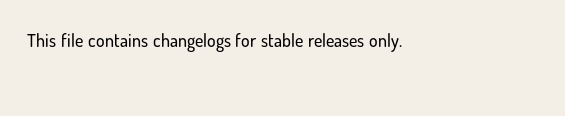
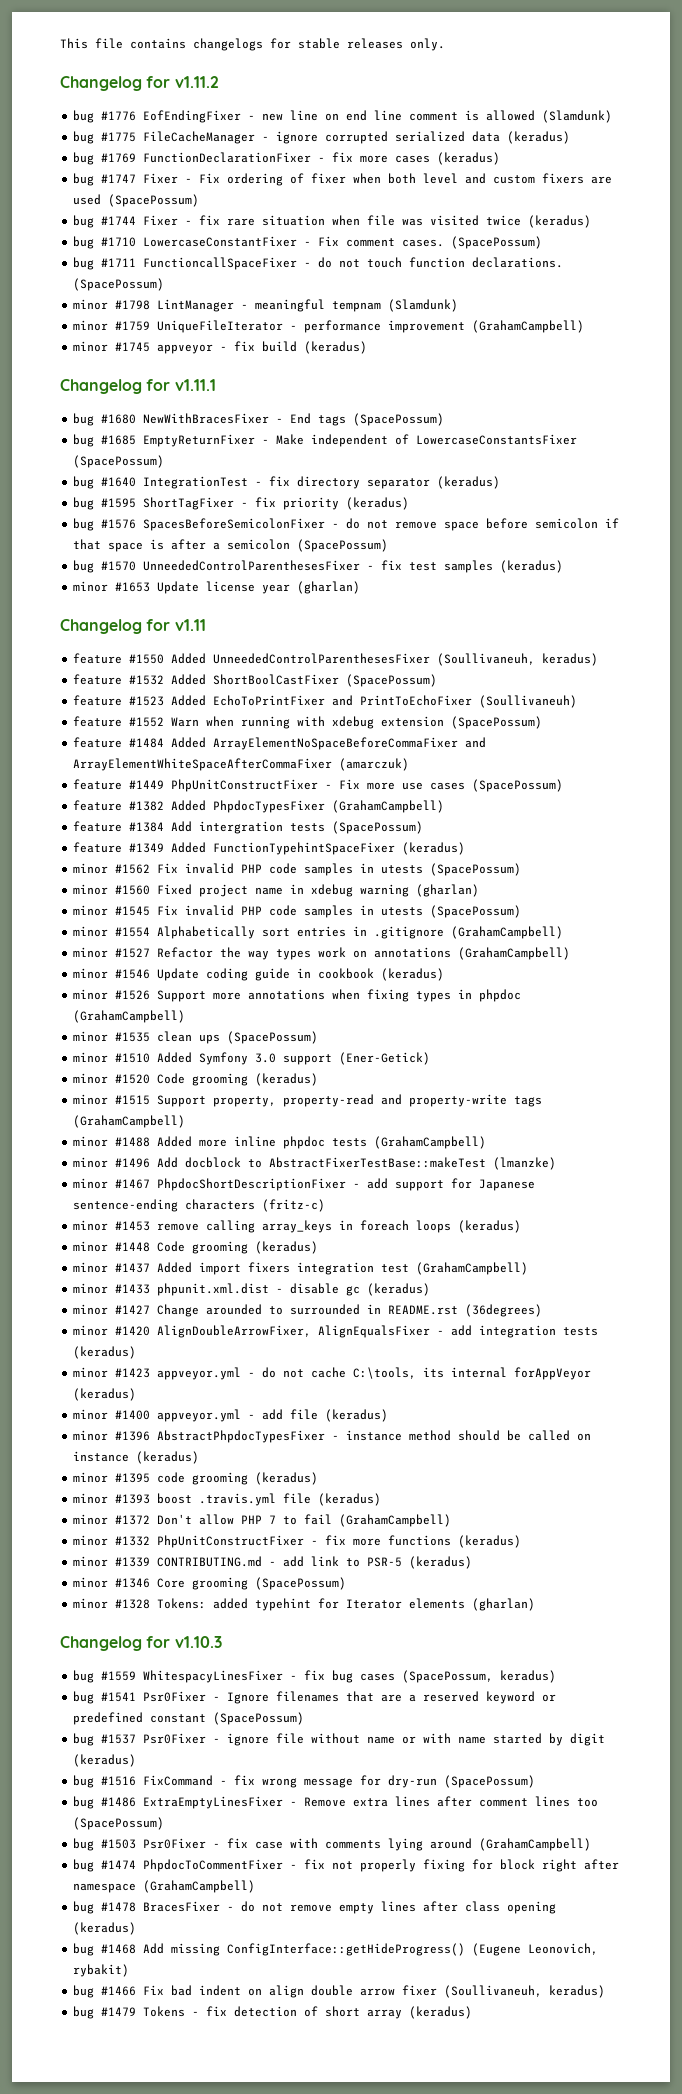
+ Changelog for v1.11.2
+ bug #1776 EofEndingFixer - new line on end line comment is allowed (Slamdunk)
+ bug #1775 FileCacheManager - ignore corrupted serialized data (keradus)
+ bug #1769 FunctionDeclarationFixer - fix more cases (keradus)
+ bug #1747 Fixer - Fix ordering of fixer when both level and custom fixers are used (SpacePossum)
+ bug #1744 Fixer - fix rare situation when file was visited twice (keradus)
+ bug #1710 LowercaseConstantFixer - Fix comment cases. (SpacePossum)
+ bug #1711 FunctioncallSpaceFixer - do not touch function declarations. (SpacePossum)
+ minor #1798 LintManager - meaningful tempnam (Slamdunk)
+ minor #1759 UniqueFileIterator - performance improvement (GrahamCampbell)
+ minor #1745 appveyor - fix build (keradus)
+ Changelog for v1.11.1
+ bug #1680 NewWithBracesFixer - End tags (SpacePossum)
+ bug #1685 EmptyReturnFixer - Make independent of LowercaseConstantsFixer (SpacePossum)
+ bug #1640 IntegrationTest - fix directory separator (keradus)
+ bug #1595 ShortTagFixer - fix priority (keradus)
+ bug #1576 SpacesBeforeSemicolonFixer - do not remove space before semicolon if that space is after a semicolon (SpacePossum)
+ bug #1570 UnneededControlParenthesesFixer - fix test samples (keradus)
+ minor #1653 Update license year (gharlan)
+ Changelog for v1.11
+ feature #1550 Added UnneededControlParenthesesFixer (Soullivaneuh, keradus)
+ feature #1532 Added ShortBoolCastFixer (SpacePossum)
+ feature #1523 Added EchoToPrintFixer and PrintToEchoFixer (Soullivaneuh)
+ feature #1552 Warn when running with xdebug extension (SpacePossum)
+ feature #1484 Added ArrayElementNoSpaceBeforeCommaFixer and ArrayElementWhiteSpaceAfterCommaFixer (amarczuk)
+ feature #1449 PhpUnitConstructFixer - Fix more use cases (SpacePossum)
+ feature #1382 Added PhpdocTypesFixer (GrahamCampbell)
+ feature #1384 Add intergration tests (SpacePossum)
+ feature #1349 Added FunctionTypehintSpaceFixer (keradus)
+ minor #1562 Fix invalid PHP code samples in utests (SpacePossum)
+ minor #1560 Fixed project name in xdebug warning (gharlan)
+ minor #1545 Fix invalid PHP code samples in utests (SpacePossum)
+ minor #1554 Alphabetically sort entries in .gitignore (GrahamCampbell)
+ minor #1527 Refactor the way types work on annotations (GrahamCampbell)
+ minor #1546 Update coding guide in cookbook (keradus)
+ minor #1526 Support more annotations when fixing types in phpdoc (GrahamCampbell)
+ minor #1535 clean ups (SpacePossum)
+ minor #1510 Added Symfony 3.0 support (Ener-Getick)
+ minor #1520 Code grooming (keradus)
+ minor #1515 Support property, property-read and property-write tags (GrahamCampbell)
+ minor #1488 Added more inline phpdoc tests (GrahamCampbell)
+ minor #1496 Add docblock to AbstractFixerTestBase::makeTest (lmanzke)
+ minor #1467 PhpdocShortDescriptionFixer - add support for Japanese sentence-ending characters (fritz-c)
+ minor #1453 remove calling array_keys in foreach loops (keradus)
+ minor #1448 Code grooming (keradus)
+ minor #1437 Added import fixers integration test (GrahamCampbell)
+ minor #1433 phpunit.xml.dist - disable gc (keradus)
+ minor #1427 Change arounded to surrounded in README.rst (36degrees)
+ minor #1420 AlignDoubleArrowFixer, AlignEqualsFixer - add integration tests (keradus)
+ minor #1423 appveyor.yml - do not cache C:\tools, its internal forAppVeyor (keradus)
+ minor #1400 appveyor.yml - add file (keradus)
+ minor #1396 AbstractPhpdocTypesFixer - instance method should be called on instance (keradus)
+ minor #1395 code grooming (keradus)
+ minor #1393 boost .travis.yml file (keradus)
+ minor #1372 Don't allow PHP 7 to fail (GrahamCampbell)
+ minor #1332 PhpUnitConstructFixer - fix more functions (keradus)
+ minor #1339 CONTRIBUTING.md - add link to PSR-5 (keradus)
+ minor #1346 Core grooming (SpacePossum)
+ minor #1328 Tokens: added typehint for Iterator elements (gharlan)
+ Changelog for v1.10.3
+ bug #1559 WhitespacyLinesFixer - fix bug cases (SpacePossum, keradus)
+ bug #1541 Psr0Fixer - Ignore filenames that are a reserved keyword or predefined constant (SpacePossum)
+ bug #1537 Psr0Fixer - ignore file without name or with name started by digit (keradus)
+ bug #1516 FixCommand - fix wrong message for dry-run (SpacePossum)
+ bug #1486 ExtraEmptyLinesFixer - Remove extra lines after comment lines too (SpacePossum)
+ bug #1503 Psr0Fixer - fix case with comments lying around (GrahamCampbell)
+ bug #1474 PhpdocToCommentFixer - fix not properly fixing for block right after namespace (GrahamCampbell)
+ bug #1478 BracesFixer - do not remove empty lines after class opening (keradus)
+ bug #1468 Add missing ConfigInterface::getHideProgress() (Eugene Leonovich, rybakit)
+ bug #1466 Fix bad indent on align double arrow fixer (Soullivaneuh, keradus)
+ bug #1479 Tokens - fix detection of short array (keradus)

